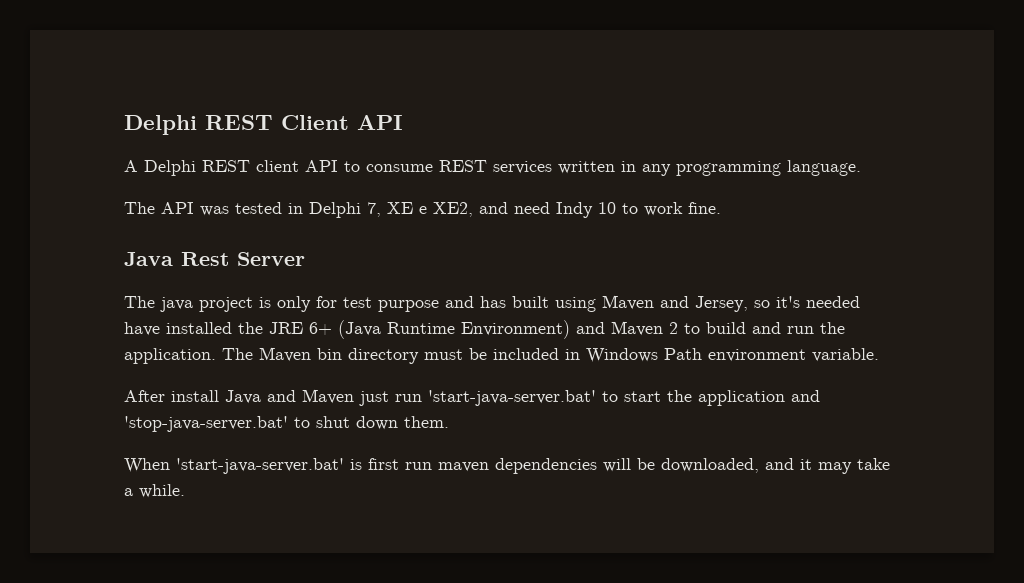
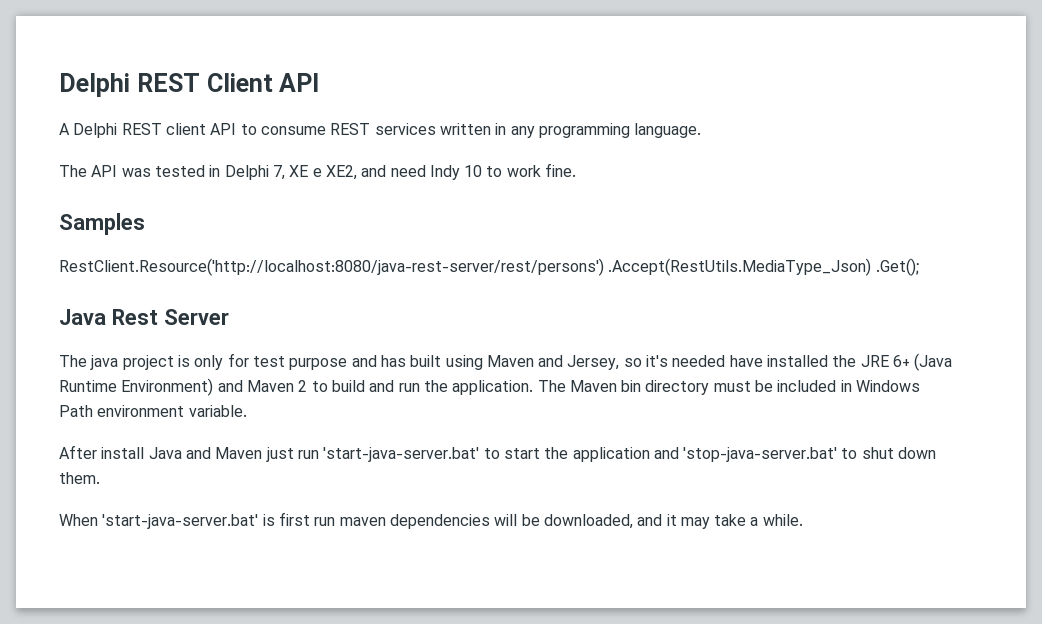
+ Samples
+ RestClient.Resource('http://localhost:8080/java-rest-server/rest/persons') .Accept(RestUtils.MediaType_Json) .Get();

